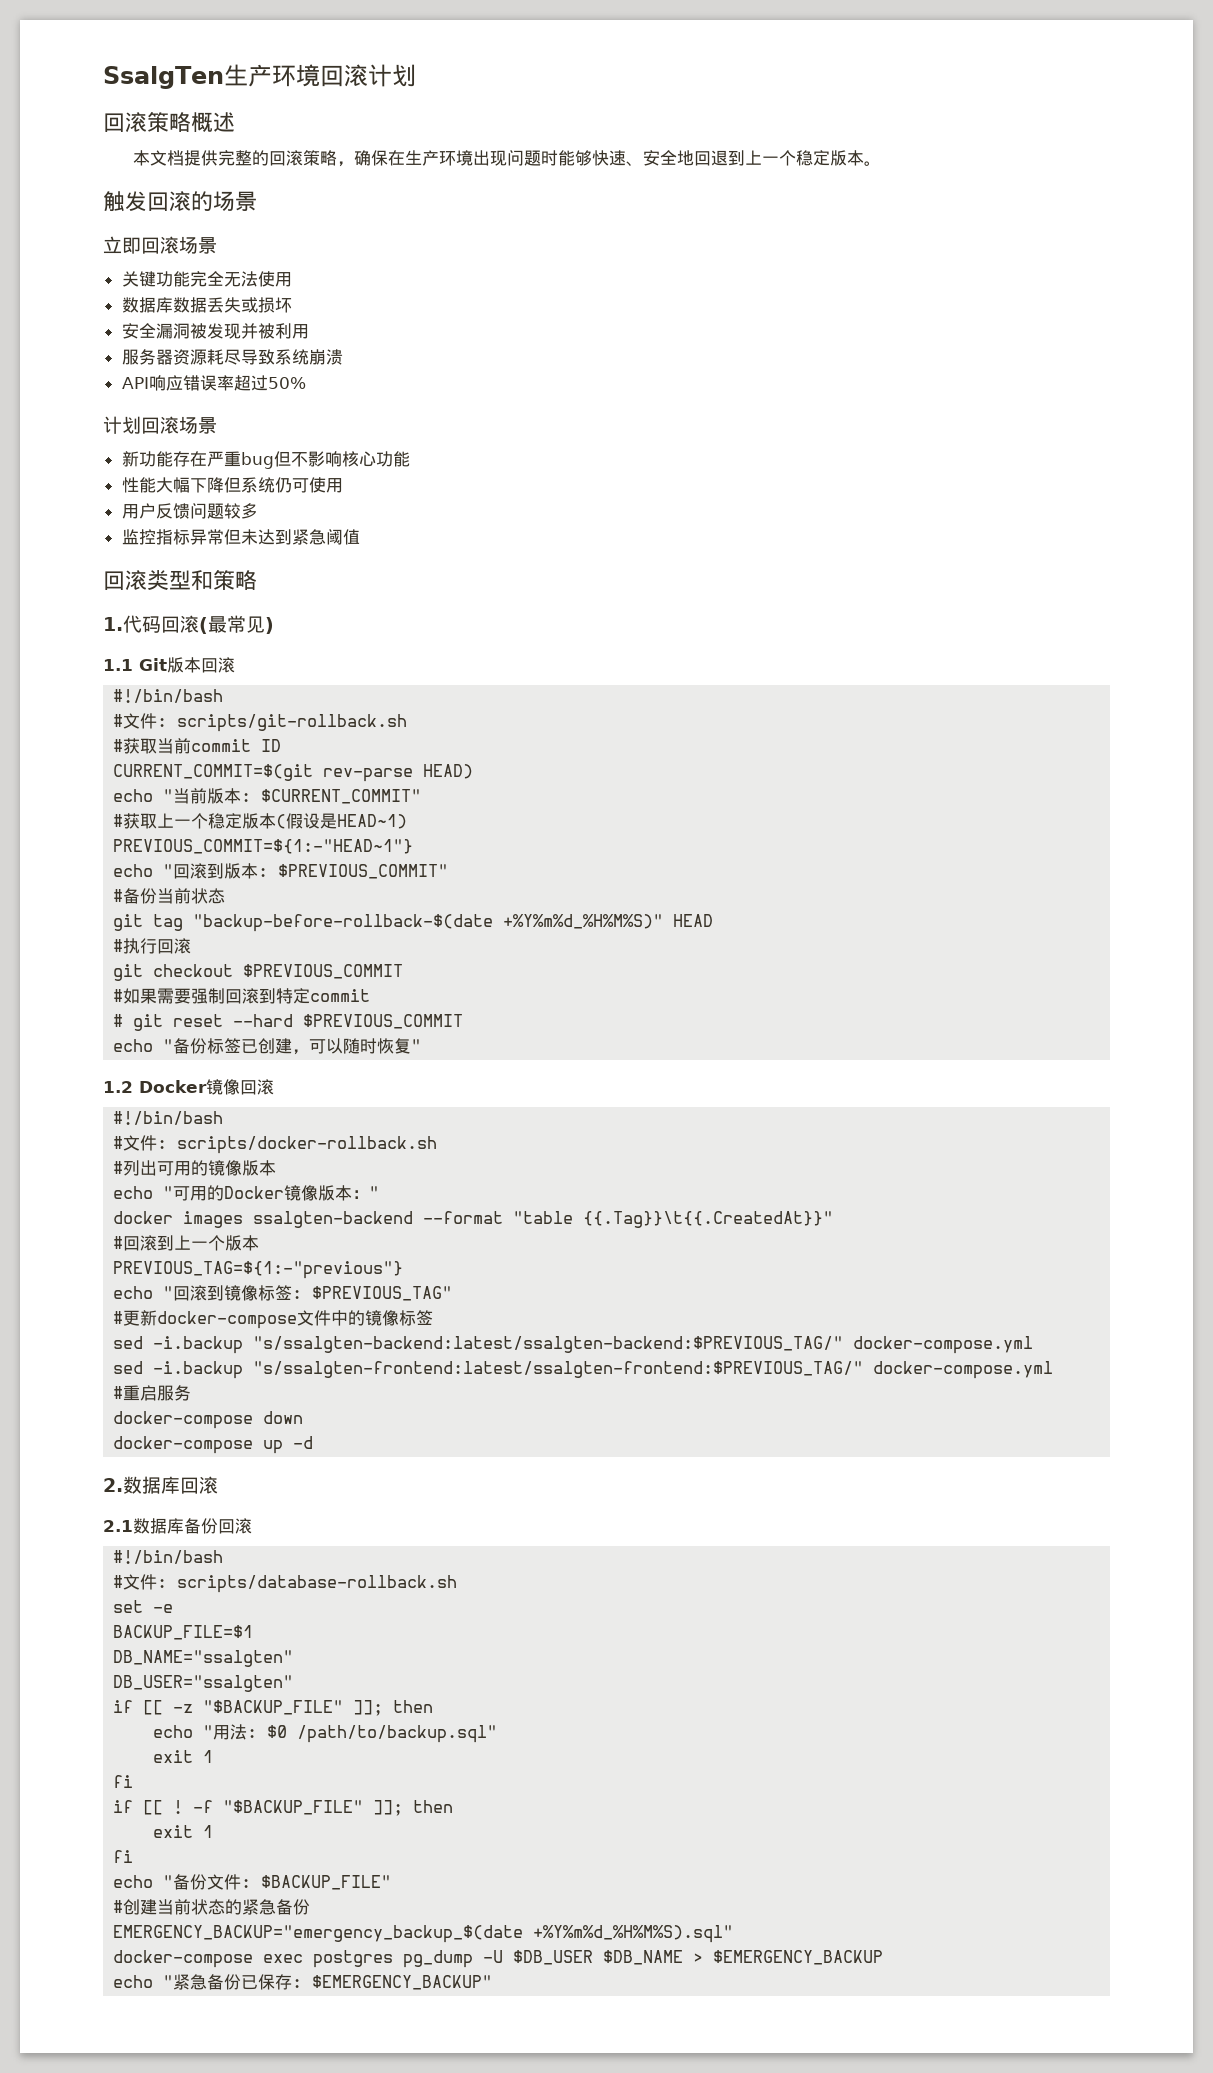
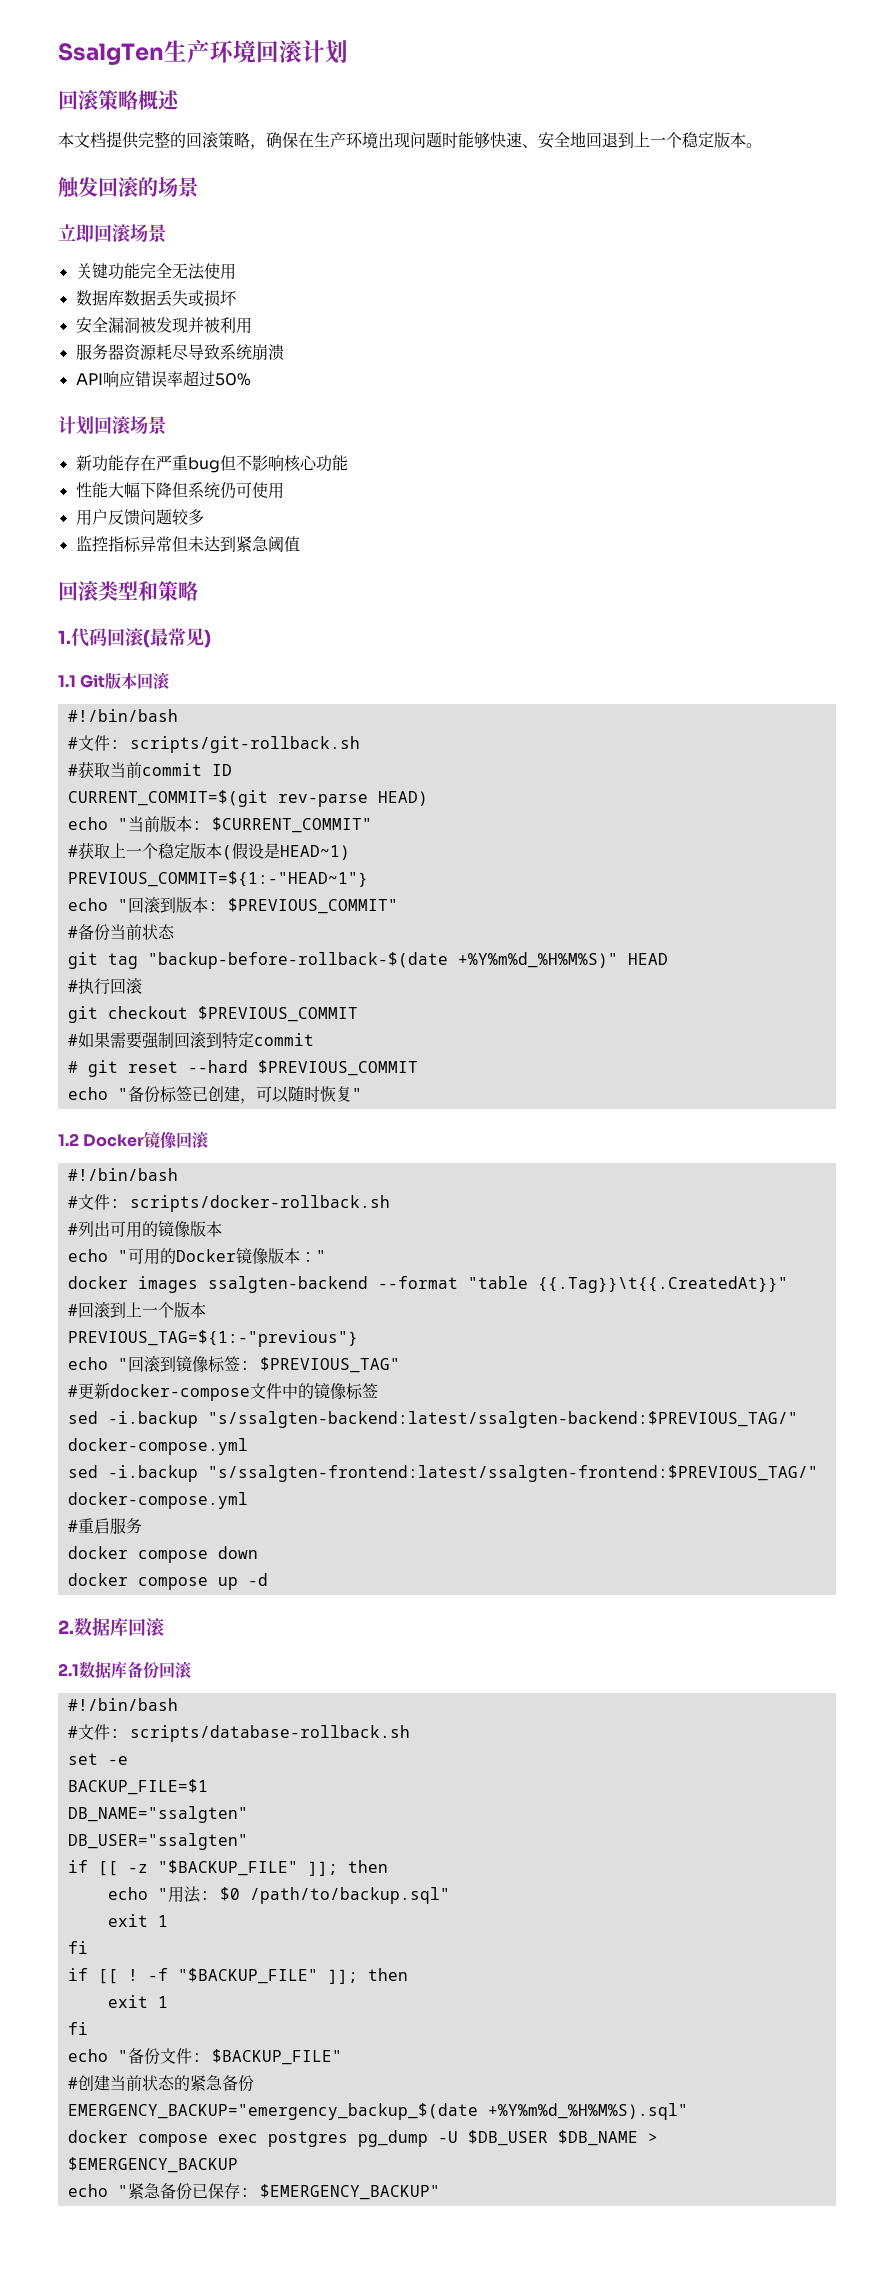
- docker-compose down
+ docker compose down
- docker-compose up -d
+ docker compose up -d
- docker-compose exec postgres pg_dump -U $DB_USER $DB_NAME > $EMERGENCY_BACKUP
+ docker compose exec postgres pg_dump -U $DB_USER $DB_NAME > $EMERGENCY_BACKUP

